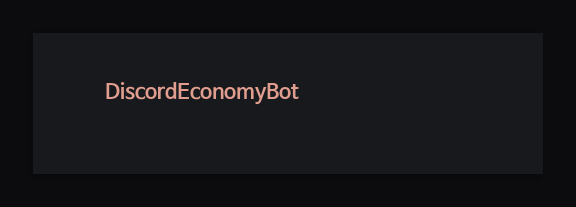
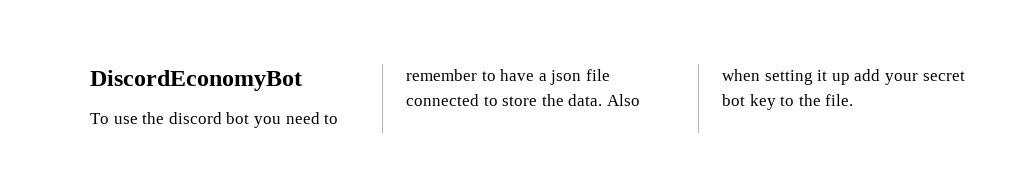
+ To use the discord bot you need to remember to have a json file connected to store the data. Also when setting it up add your secret bot key to the file.

